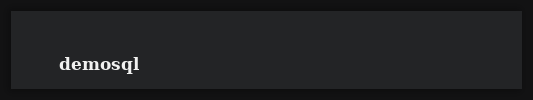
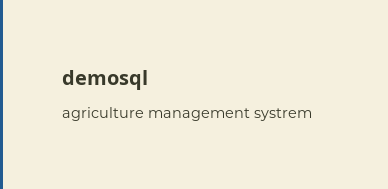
+ agriculture management systrem

